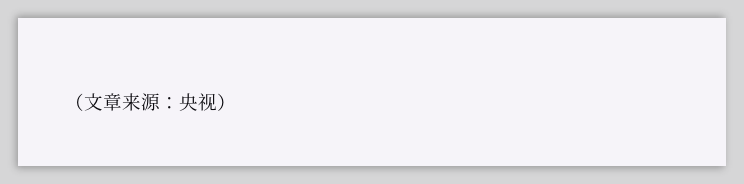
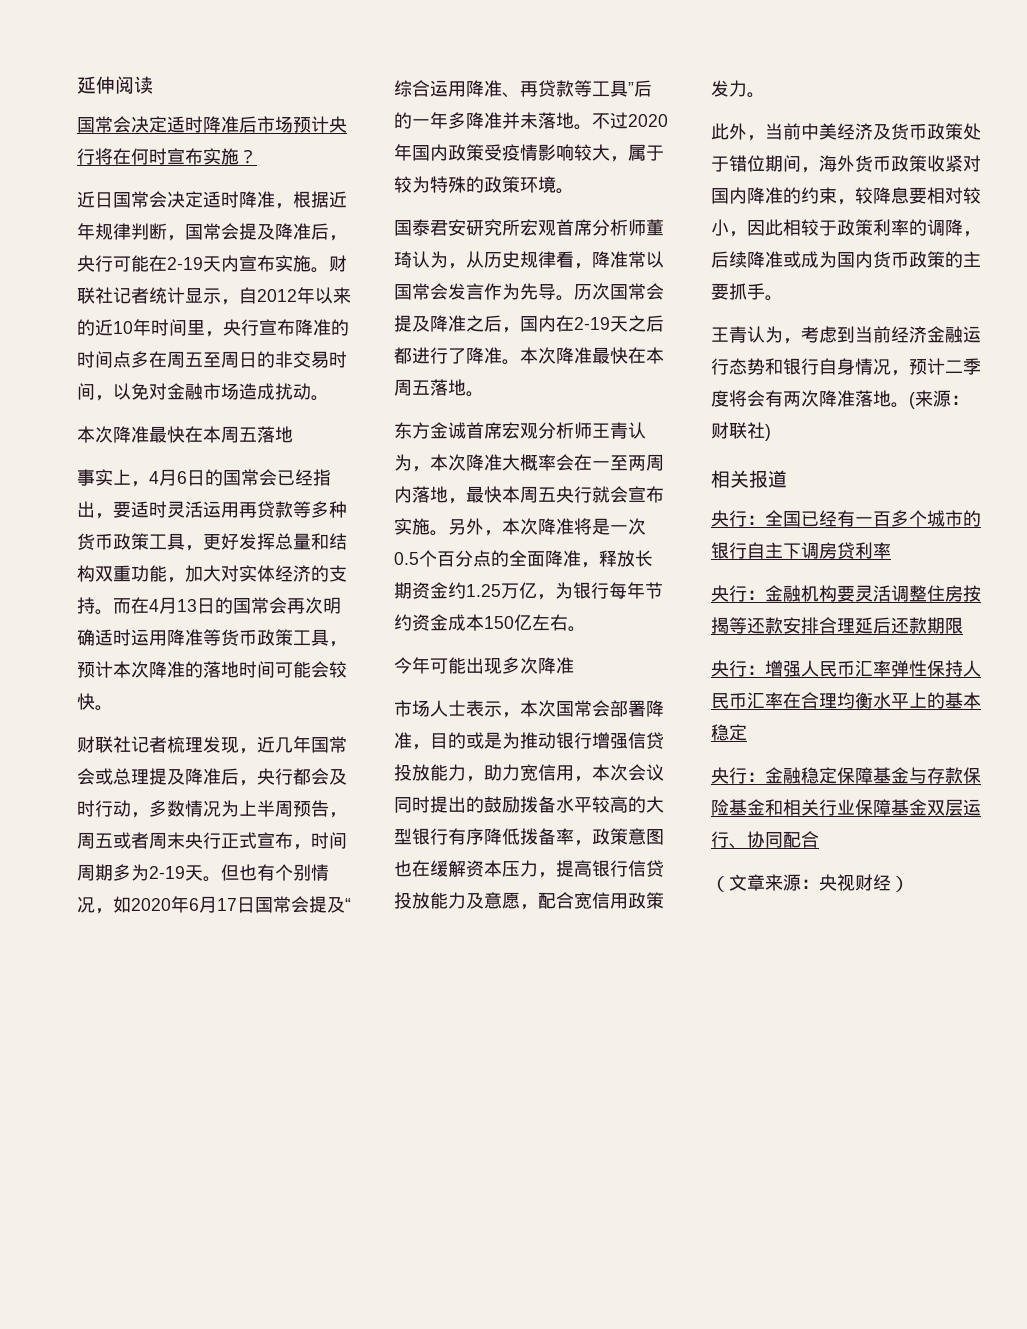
+ 延伸阅读
+ 国常会决定适时降准后市场预计央行将在何时宣布实施？
+ 近日国常会决定适时降准，根据近年规律判断，国常会提及降准后，央行可能在2-19天内宣布实施。财联社记者统计显示，自2012年以来的近10年时间里，央行宣布降准的时间点多在周五至周日的非交易时间，以免对金融市场造成扰动。
+ 本次降准最快在本周五落地
+ 事实上，4月6日的国常会已经指出，要适时灵活运用再贷款等多种货币政策工具，更好发挥总量和结构双重功能，加大对实体经济的支持。而在4月13日的国常会再次明确适时运用降准等货币政策工具，预计本次降准的落地时间可能会较快。
+ 财联社记者梳理发现，近几年国常会或总理提及降准后，央行都会及时行动，多数情况为上半周预告，周五或者周末央行正式宣布，时间周期多为2-19天。但也有个别情况，如2020年6月17日国常会提及“综合运用降准、再贷款等工具”后的一年多降准并未落地。不过2020年国内政策受疫情影响较大，属于较为特殊的政策环境。
+ 国泰君安研究所宏观首席分析师董琦认为，从历史规律看，降准常以国常会发言作为先导。历次国常会提及降准之后，国内在2-19天之后都进行了降准。本次降准最快在本周五落地。
+ 东方金诚首席宏观分析师王青认为，本次降准大概率会在一至两周内落地，最快本周五央行就会宣布实施。另外，本次降准将是一次0.5个百分点的全面降准，释放长期资金约1.25万亿，为银行每年节约资金成本150亿左右。
+ 今年可能出现多次降准
+ 市场人士表示，本次国常会部署降准，目的或是为推动银行增强信贷投放能力，助力宽信用，本次会议同时提出的鼓励拨备水平较高的大型银行有序降低拨备率，政策意图也在缓解资本压力，提高银行信贷投放能力及意愿，配合宽信用政策发力。
+ 此外，当前中美经济及货币政策处于错位期间，海外货币政策收紧对国内降准的约束，较降息要相对较小，因此相较于政策利率的调降，后续降准或成为国内货币政策的主要抓手。
+ 王青认为，考虑到当前经济金融运行态势和银行自身情况，预计二季度将会有两次降准落地。(来源：财联社)
+ 相关报道
+ 央行：全国已经有一百多个城市的银行自主下调房贷利率
+ 央行：金融机构要灵活调整住房按揭等还款安排合理延后还款期限
+ 央行：增强人民币汇率弹性保持人民币汇率在合理均衡水平上的基本稳定
+ 央行：金融稳定保障基金与存款保险基金和相关行业保障基金双层运行、协同配合
- （文章来源：央视）
+ （文章来源：央视财经）

